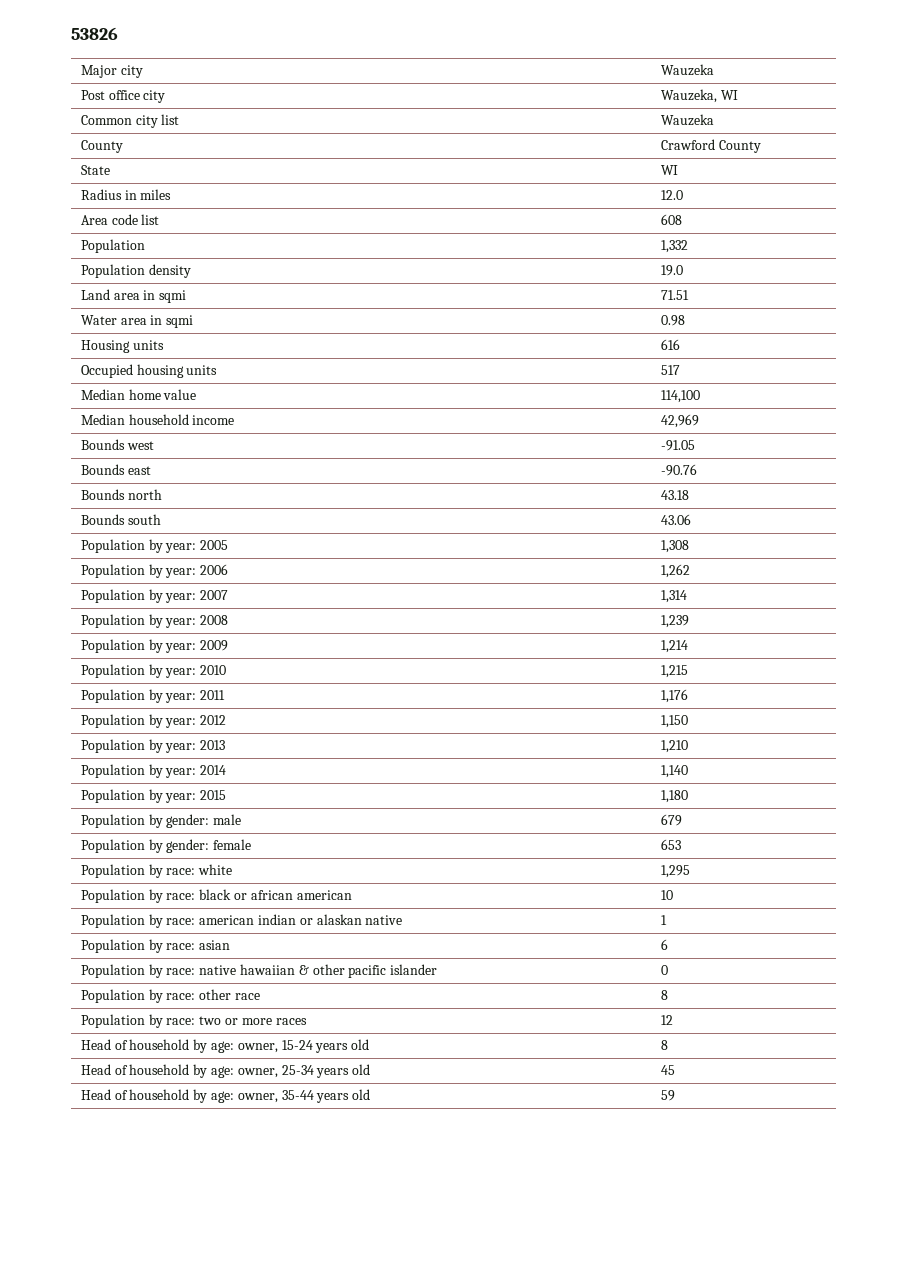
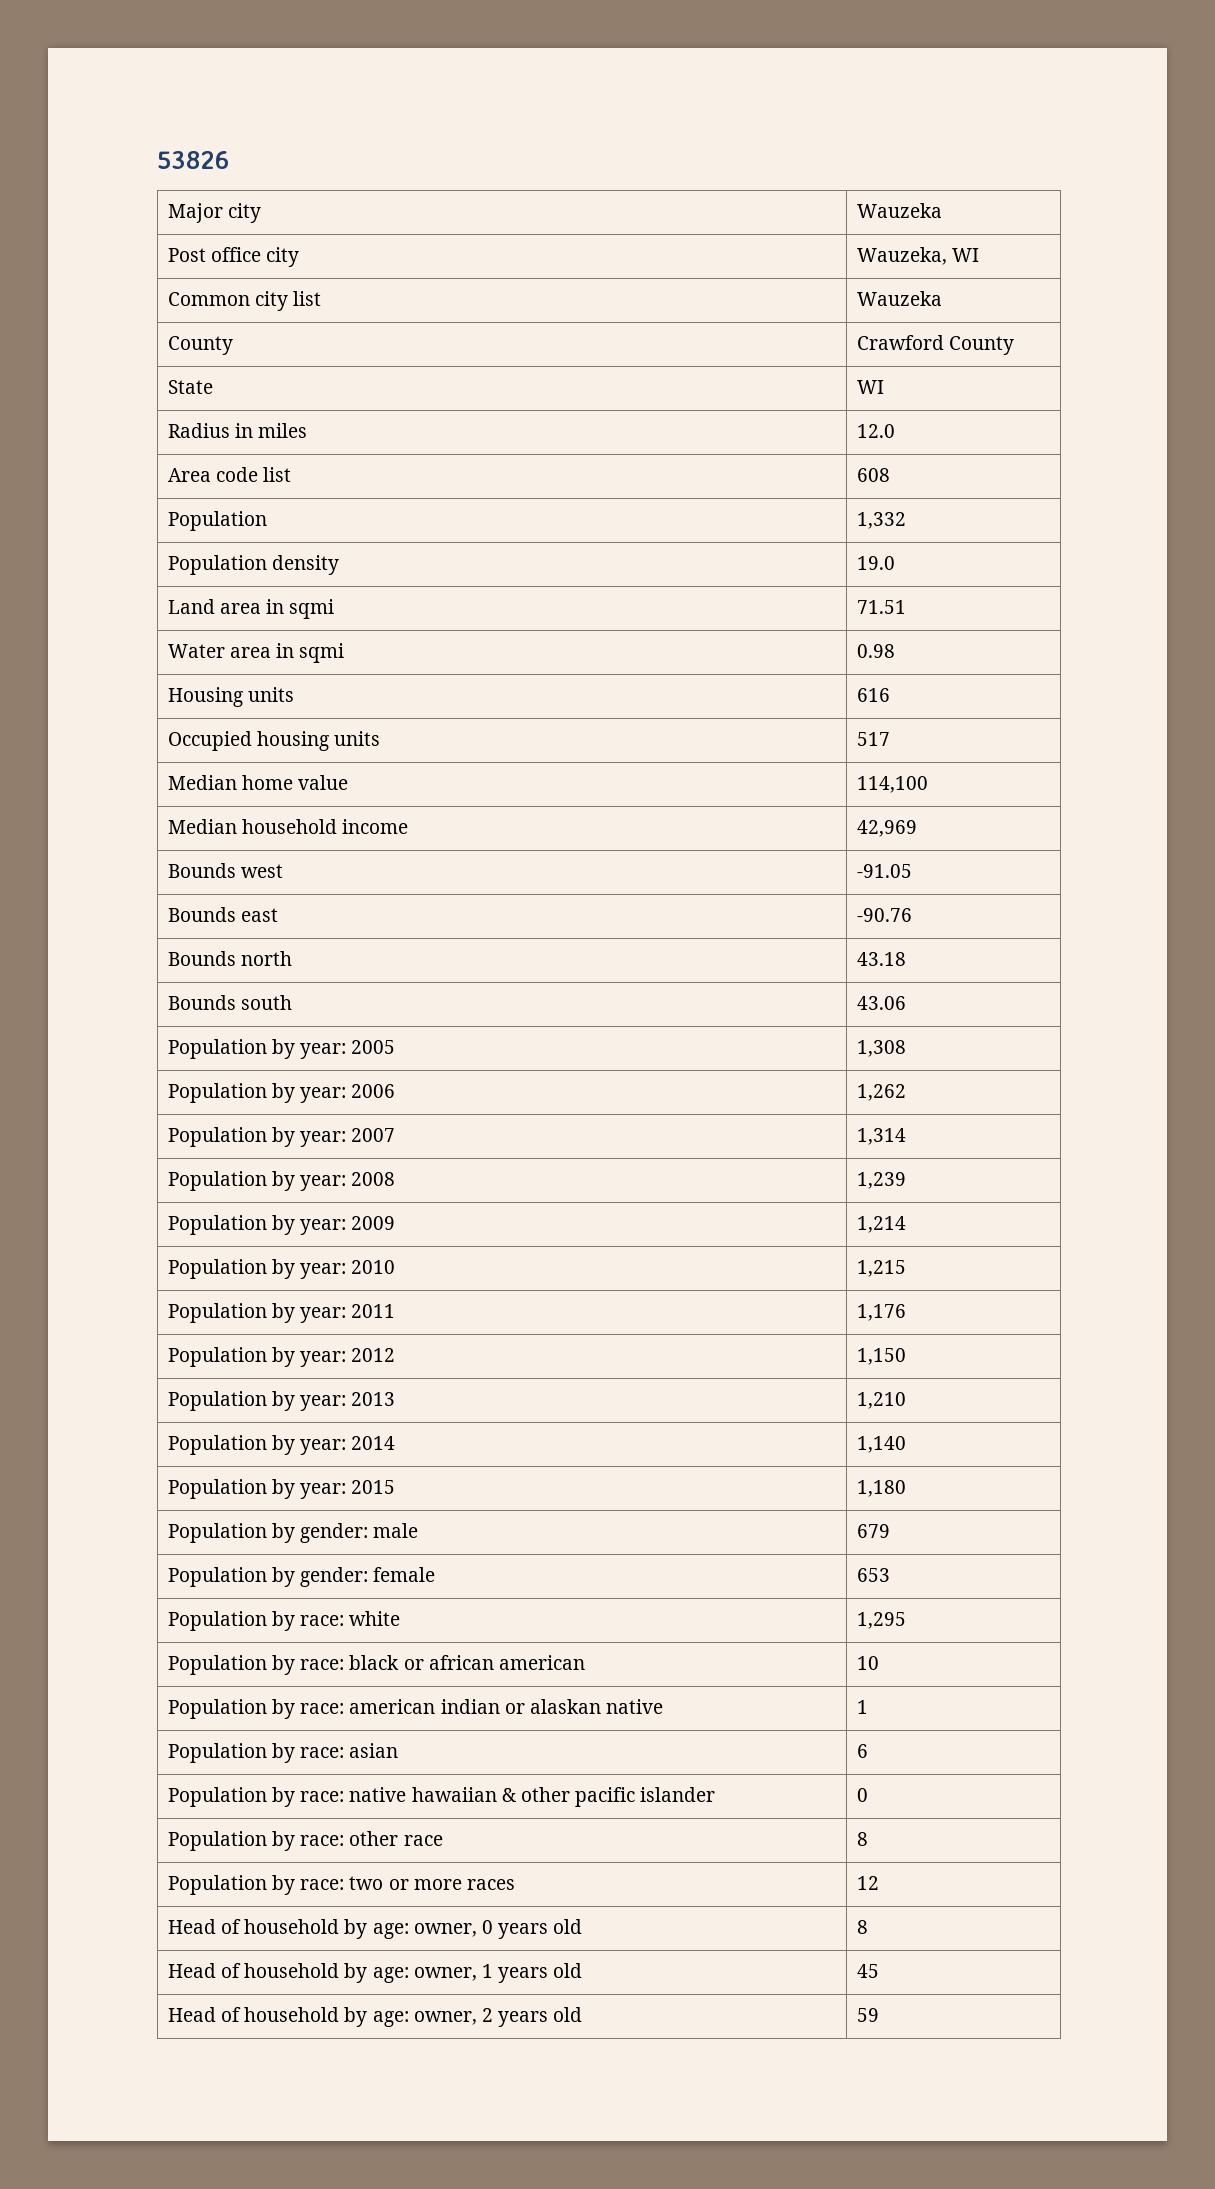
- Head of household by age: owner, 15-24 years old | 8
+ Head of household by age: owner, 0 years old | 8
- Head of household by age: owner, 25-34 years old | 45
+ Head of household by age: owner, 1 years old | 45
- Head of household by age: owner, 35-44 years old | 59
+ Head of household by age: owner, 2 years old | 59

